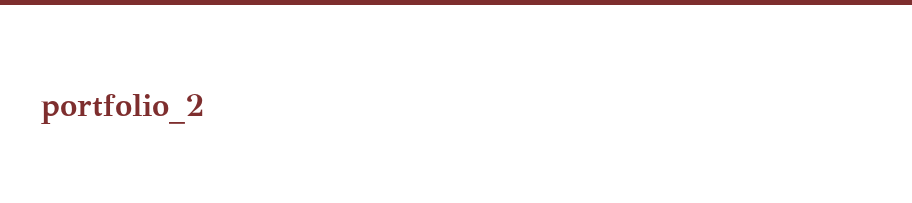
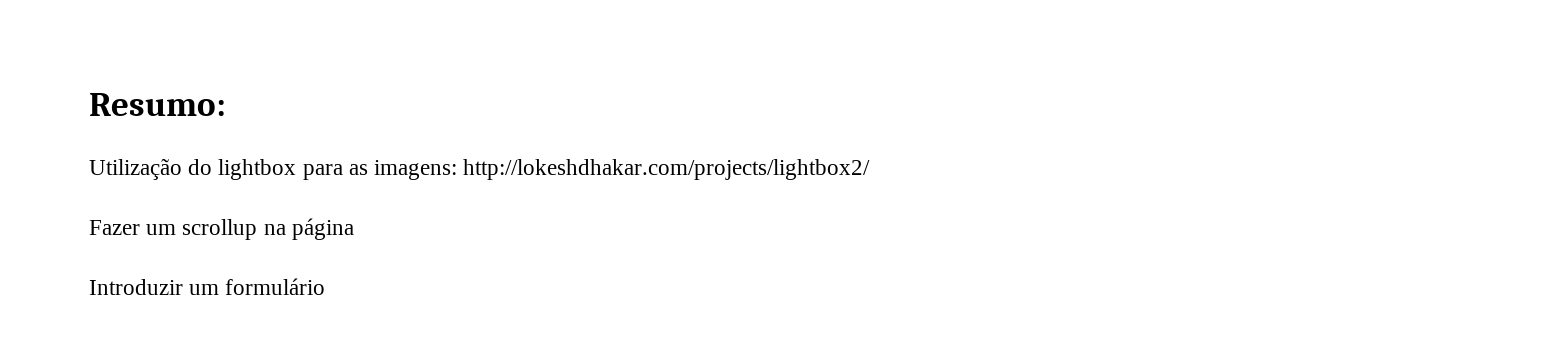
- portfolio_2
+ Resumo:
+ Utilização do lightbox para as imagens: http://lokeshdhakar.com/projects/lightbox2/
+ Fazer um scrollup na página
+ Introduzir um formulário

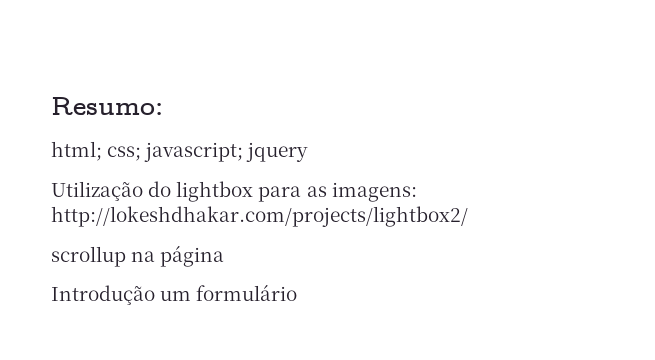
+ html; css; javascript; jquery
- Fazer um scrollup na página
+ scrollup na página
- Introduzir um formulário
+ Introdução um formulário

